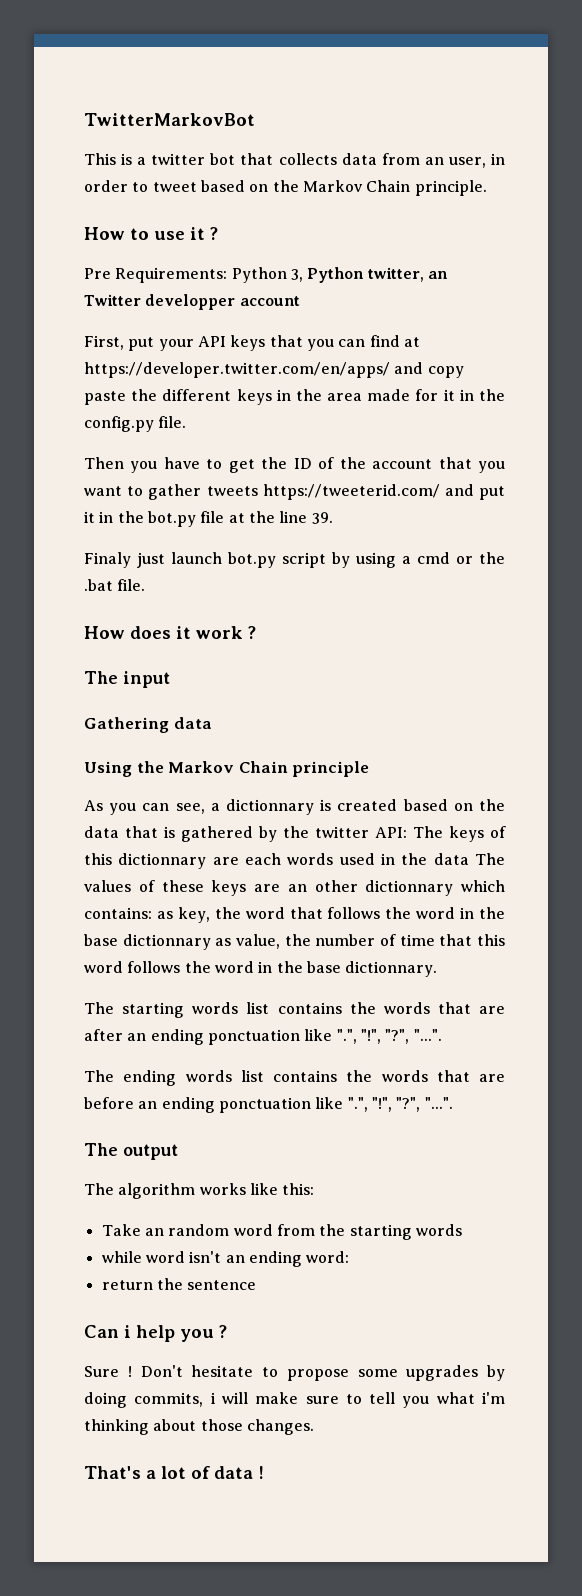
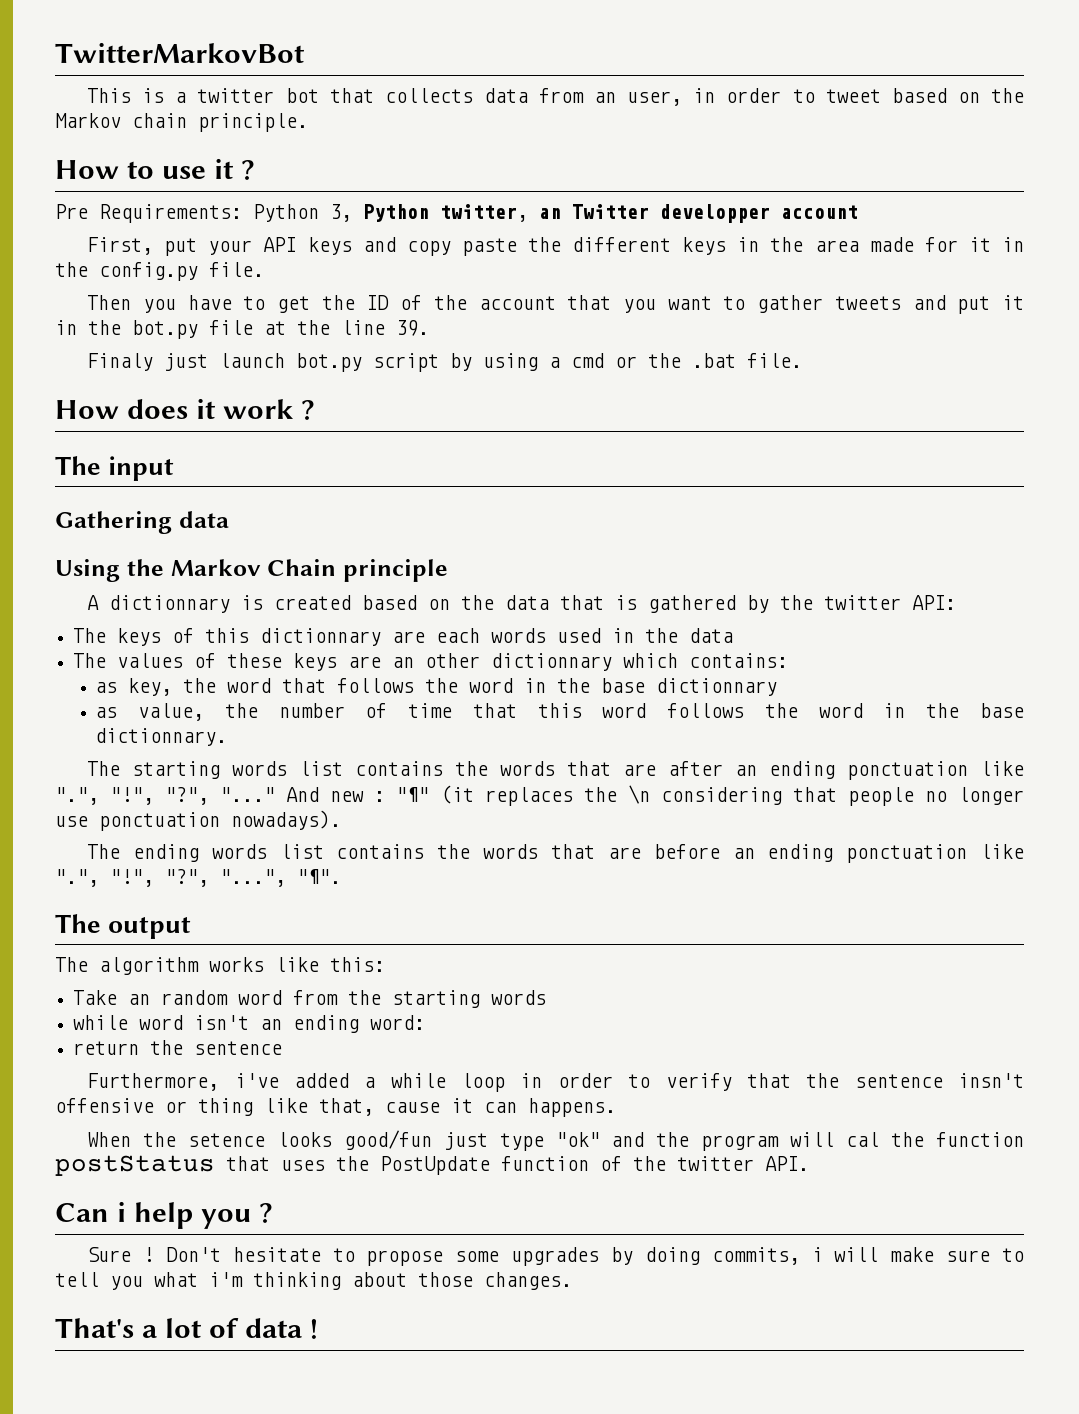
- This is a twitter bot that collects data from an user, in order to tweet based on the Markov Chain principle.
+ This is a twitter bot that collects data from an user, in order to tweet based on the Markov chain principle.
- First, put your API keys that you can find at https://developer.twitter.com/en/apps/ and copy paste the different keys in the area made for it in the config.py file.
+ First, put your API keys and copy paste the different keys in the area made for it in the config.py file.
- Then you have to get the ID of the account that you want to gather tweets https://tweeterid.com/ and put it in the bot.py file at the line 39.
+ Then you have to get the ID of the account that you want to gather tweets and put it in the bot.py file at the line 39.
- As you can see, a dictionnary is created based on the data that is gathered by the twitter API: The keys of this dictionnary are each words used in the data The values of these keys are an other dictionnary which contains: as key, the word that follows the word in the base dictionnary as value, the number of time that this word follows the word in the base dictionnary.
+ A dictionnary is created based on the data that is gathered by the twitter API:
+ The keys of this dictionnary are each words used in the data
+ The values of these keys are an other dictionnary which contains:
+ as key, the word that follows the word in the base dictionnary
+ as value, the number of time that this word follows the word in the base dictionnary.
- The starting words list contains the words that are after an ending ponctuation like ".", "!", "?", "...".
+ The starting words list contains the words that are after an ending ponctuation like ".", "!", "?", "..." And new : "¶" (it replaces the \n considering that people no longer use ponctuation nowadays).
- The ending words list contains the words that are before an ending ponctuation like ".", "!", "?", "...".
+ The ending words list contains the words that are before an ending ponctuation like ".", "!", "?", "...", "¶".
+ Furthermore, i've added a while loop in order to verify that the sentence insn't offensive or thing like that, cause it can happens.
+ When the setence looks good/fun just type "ok" and the program will cal the function postStatus that uses the PostUpdate function of the twitter API.

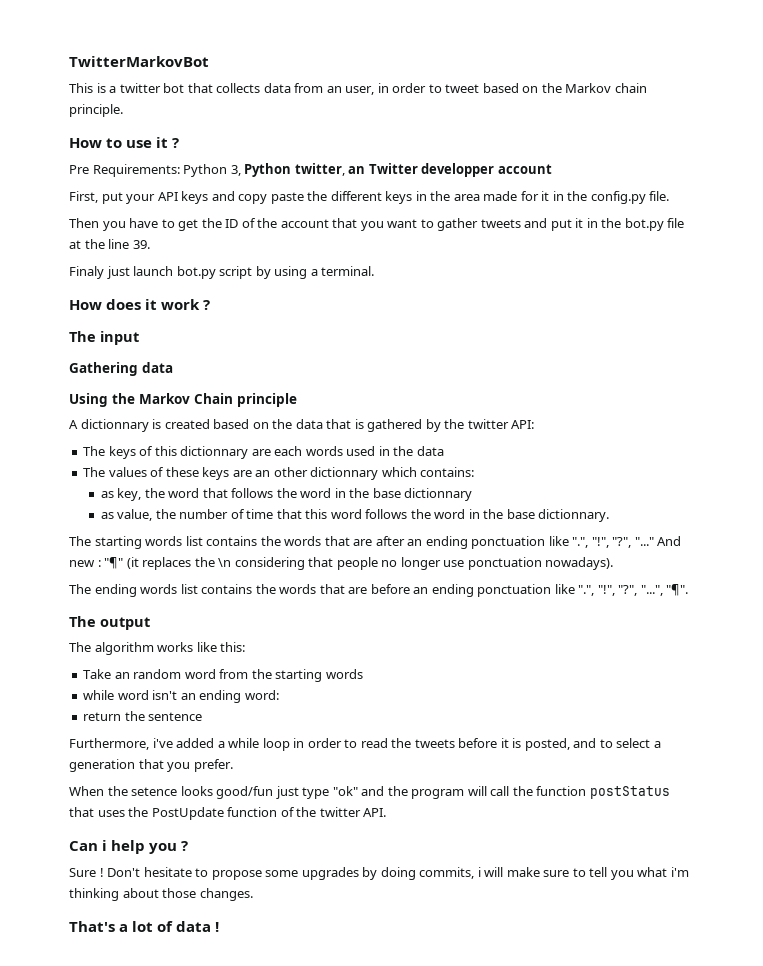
- Finaly just launch bot.py script by using a cmd or the .bat file.
+ Finaly just launch bot.py script by using a terminal.
- Furthermore, i've added a while loop in order to verify that the sentence insn't offensive or thing like that, cause it can happens.
+ Furthermore, i've added a while loop in order to read the tweets before it is posted, and to select a generation that you prefer.
- When the setence looks good/fun just type "ok" and the program will cal the function postStatus that uses the PostUpdate function of the twitter API.
+ When the setence looks good/fun just type "ok" and the program will call the function postStatus that uses the PostUpdate function of the twitter API.

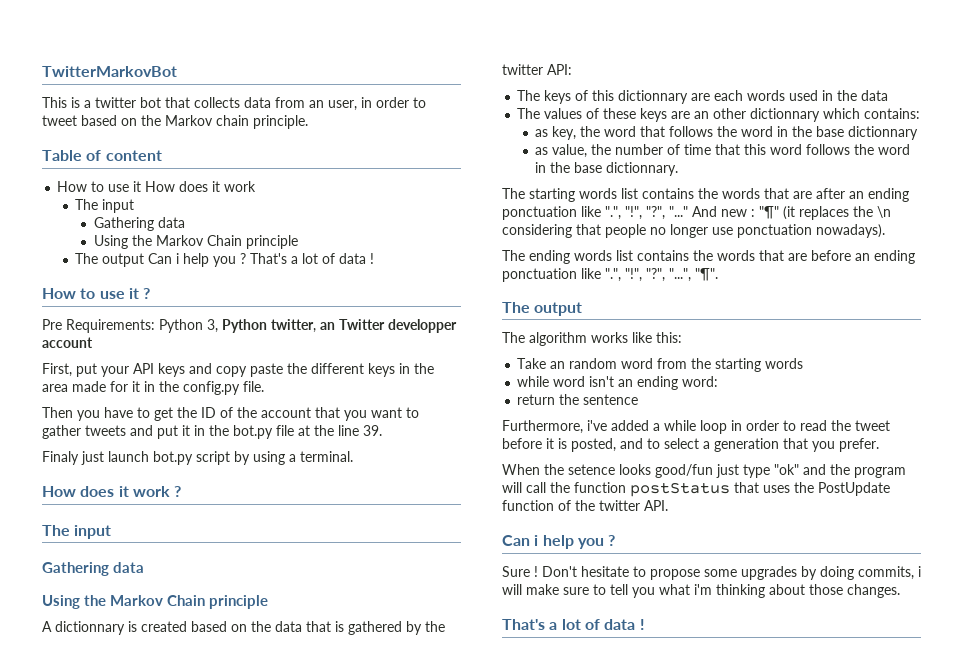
+ Table of content
+ How to use it How does it work
+ The input
+ Gathering data
+ Using the Markov Chain principle
+ The output Can i help you ? That's a lot of data !
- Furthermore, i've added a while loop in order to read the tweets before it is posted, and to select a generation that you prefer.
+ Furthermore, i've added a while loop in order to read the tweet before it is posted, and to select a generation that you prefer.

